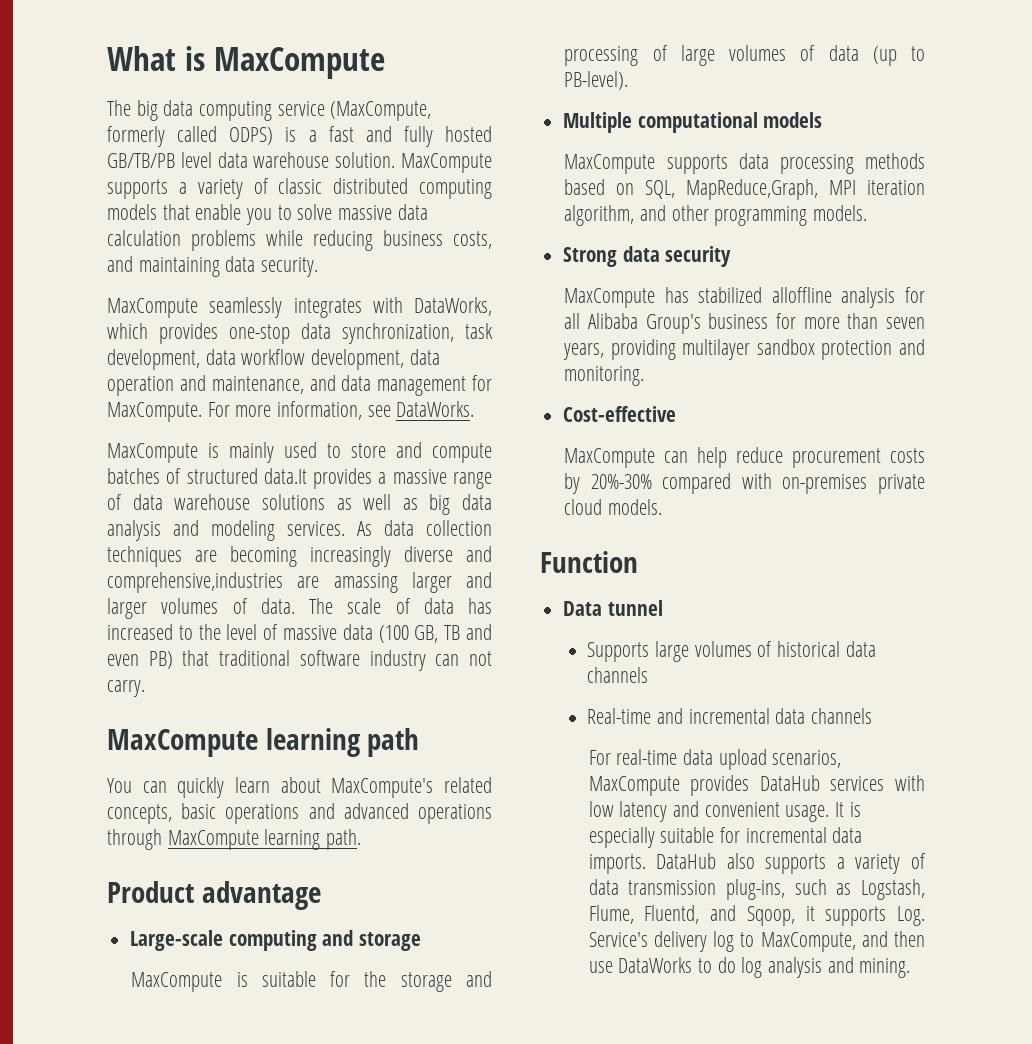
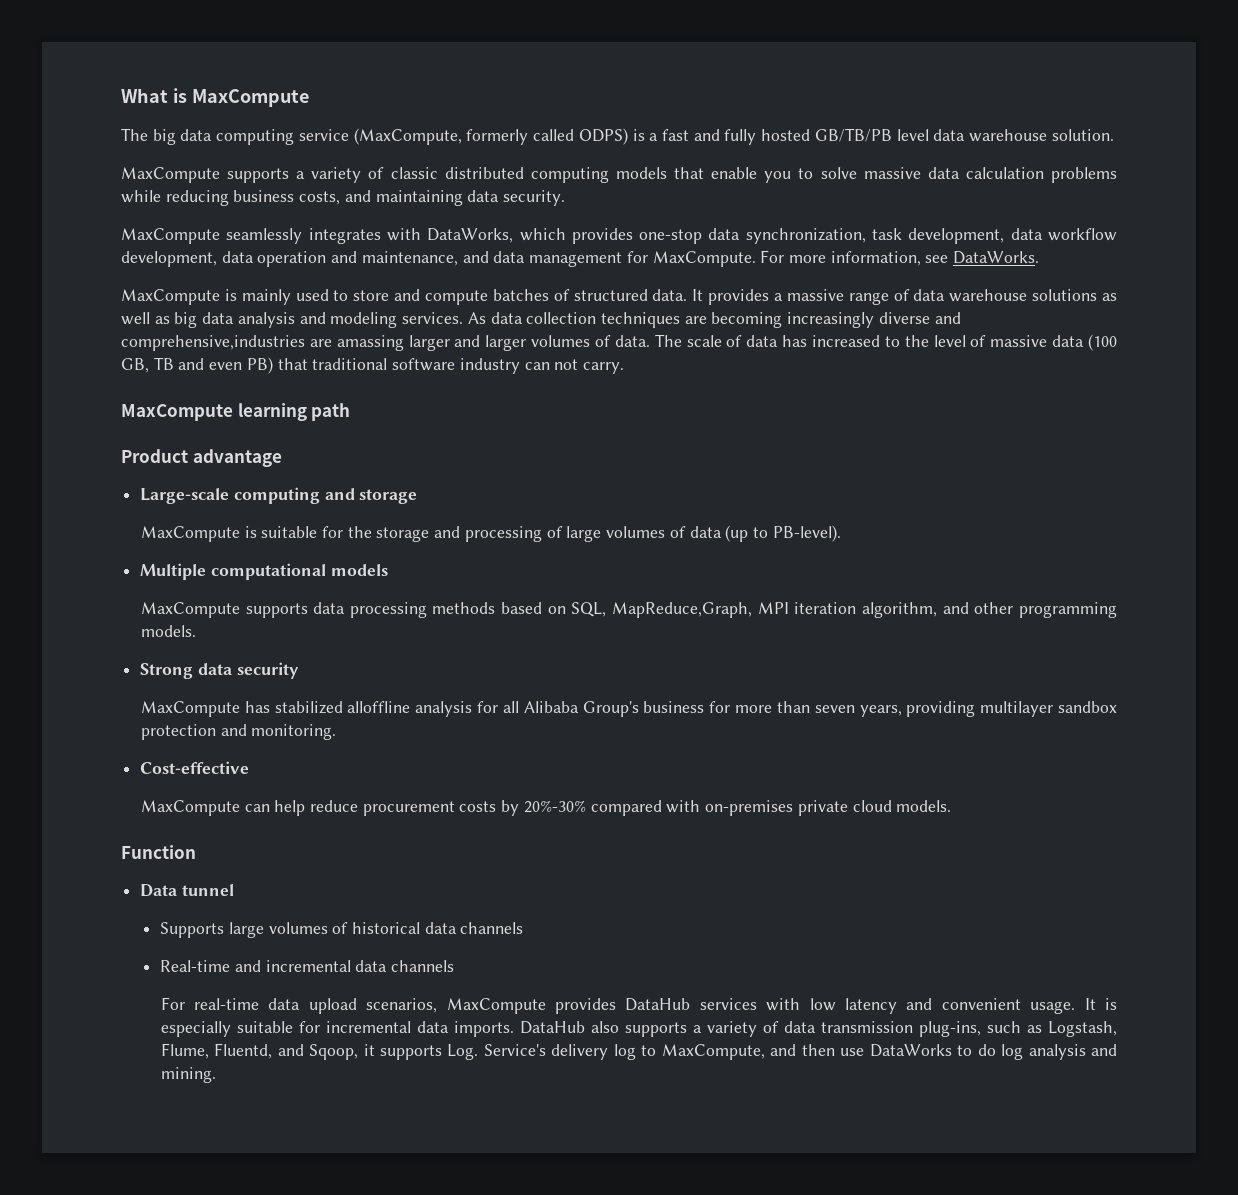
- The big data computing service (MaxCompute, formerly called ODPS) is a fast and fully hosted GB/TB/PB level data warehouse solution. MaxCompute supports a variety of classic distributed computing models that enable you to solve massive data calculation problems while reducing business costs, and maintaining data security.
+ The big data computing service (MaxCompute, formerly called ODPS) is a fast and fully hosted GB/TB/PB level data warehouse solution.
+ MaxCompute supports a variety of classic distributed computing models that enable you to solve massive data calculation problems while reducing business costs, and maintaining data security.
- MaxCompute is mainly used to store and compute batches of structured data.It provides a massive range of data warehouse solutions as well as big data analysis and modeling services.
+ MaxCompute is mainly used to store and compute batches of structured data. It provides a massive range of data warehouse solutions as well as big data analysis and modeling services.
- You can quickly learn about MaxCompute's related concepts, basic operations and advanced operations through MaxCompute learning path.

